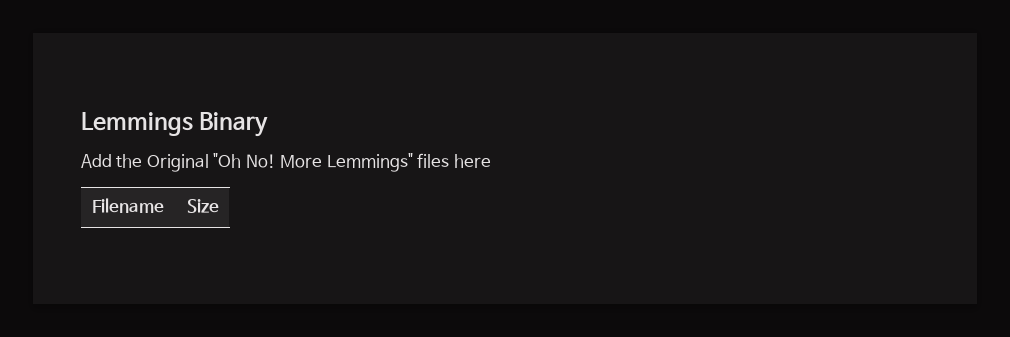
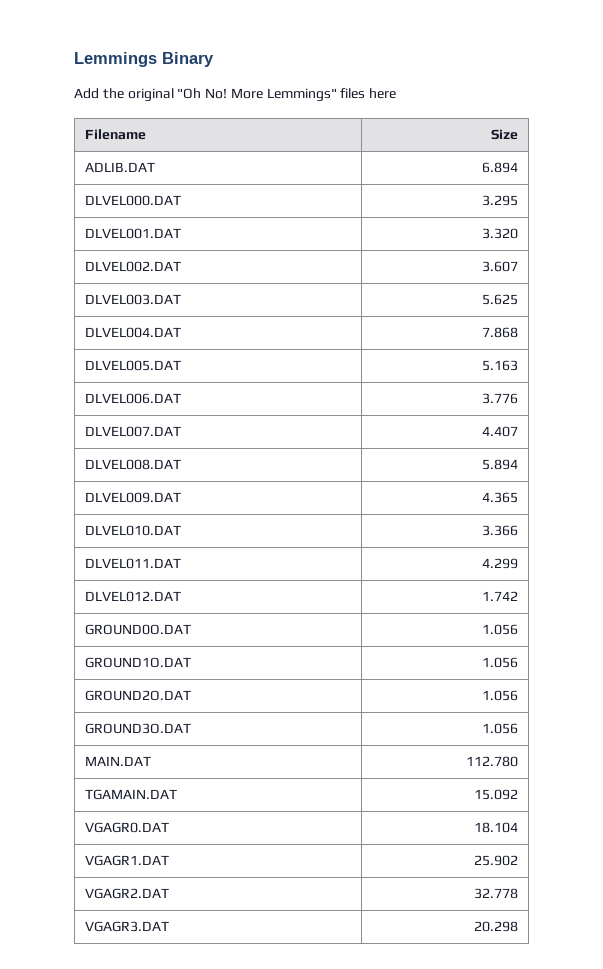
- Add the Original "Oh No!
+ Add the original "Oh No!
+ ADLIB.DAT | 6.894
+ DLVEL000.DAT | 3.295
+ DLVEL001.DAT | 3.320
+ DLVEL002.DAT | 3.607
+ DLVEL003.DAT | 5.625
+ DLVEL004.DAT | 7.868
+ DLVEL005.DAT | 5.163
+ DLVEL006.DAT | 3.776
+ DLVEL007.DAT | 4.407
+ DLVEL008.DAT | 5.894
+ DLVEL009.DAT | 4.365
+ DLVEL010.DAT | 3.366
+ DLVEL011.DAT | 4.299
+ DLVEL012.DAT | 1.742
+ GROUND0O.DAT | 1.056
+ GROUND1O.DAT | 1.056
+ GROUND2O.DAT | 1.056
+ GROUND3O.DAT | 1.056
+ MAIN.DAT | 112.780
+ TGAMAIN.DAT | 15.092
+ VGAGR0.DAT | 18.104
+ VGAGR1.DAT | 25.902
+ VGAGR2.DAT | 32.778
+ VGAGR3.DAT | 20.298

